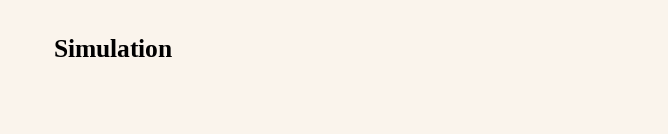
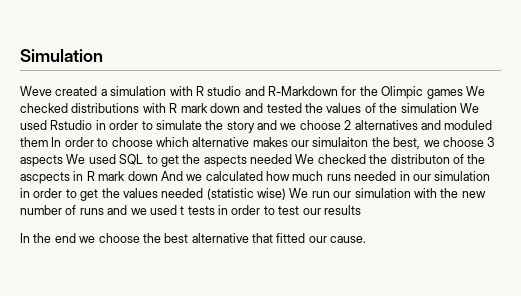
+ Weve created a simulation with R studio and R-Markdown for the Olimpic games We checked distributions with R mark down and tested the values of the simulation We used Rstudio in order to simulate the story and we choose 2 alternatives and moduled them In order to choose which alternative makes our simulaiton the best, we choose 3 aspects We used SQL to get the aspects needed We checked the distributon of the ascpects in R mark down And we calculated how much runs needed in our simulation in order to get the values needed (statistic wise) We run our simulation with the new number of runs and we used t tests in order to test our results
+ In the end we choose the best alternative that fitted our cause.

